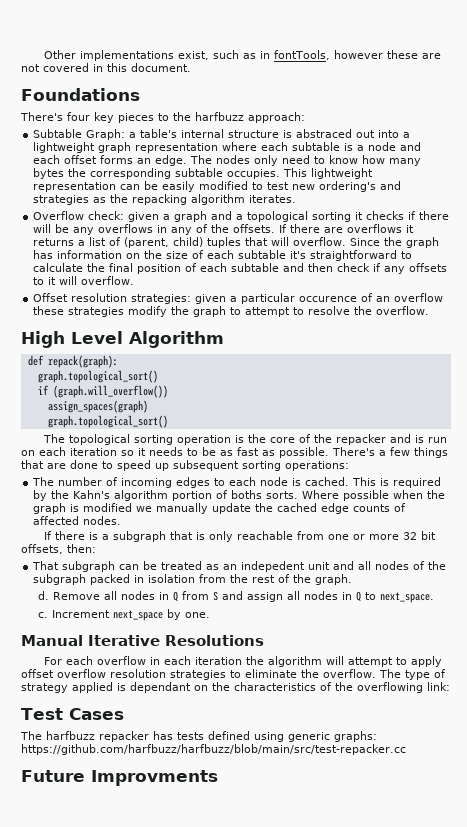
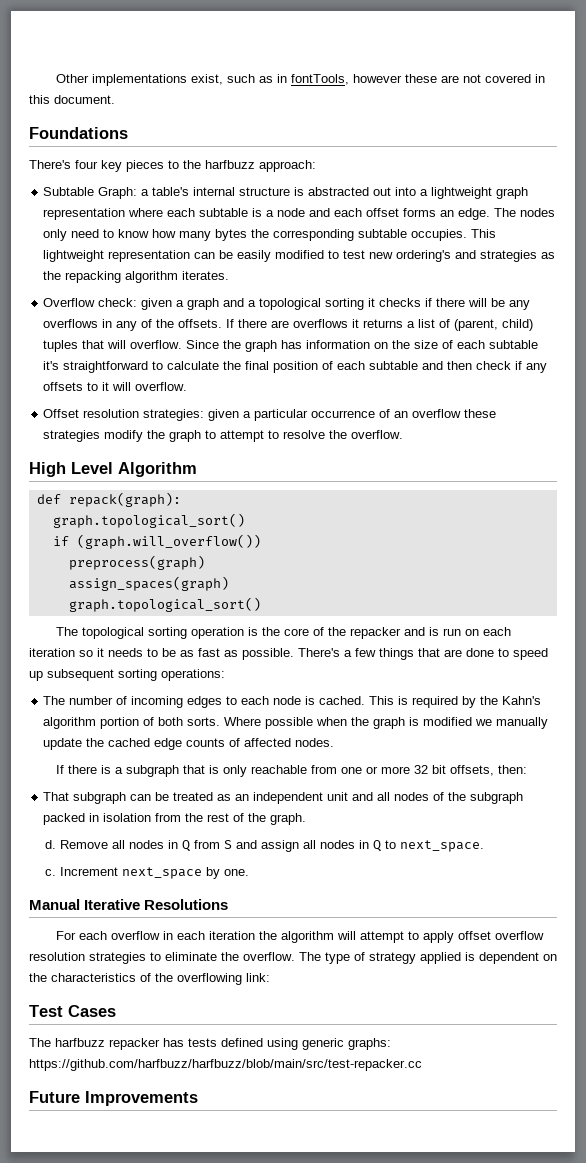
- Subtable Graph: a table's internal structure is abstraced out into a lightweight graph representation where each subtable is a node and each offset forms an edge.
+ Subtable Graph: a table's internal structure is abstracted out into a lightweight graph representation where each subtable is a node and each offset forms an edge.
- Offset resolution strategies: given a particular occurence of an overflow these strategies modify the graph to attempt to resolve the overflow.
+ Offset resolution strategies: given a particular occurrence of an overflow these strategies modify the graph to attempt to resolve the overflow.
+ preprocess(graph)
- This is required by the Kahn's algorithm portion of boths sorts.
+ This is required by the Kahn's algorithm portion of both sorts.
- That subgraph can be treated as an indepedent unit and all nodes of the subgraph packed in isolation from the rest of the graph.
+ That subgraph can be treated as an independent unit and all nodes of the subgraph packed in isolation from the rest of the graph.
- The type of strategy applied is dependant on the characteristics of the overflowing link:
+ The type of strategy applied is dependent on the characteristics of the overflowing link:
- Future Improvments
+ Future Improvements

